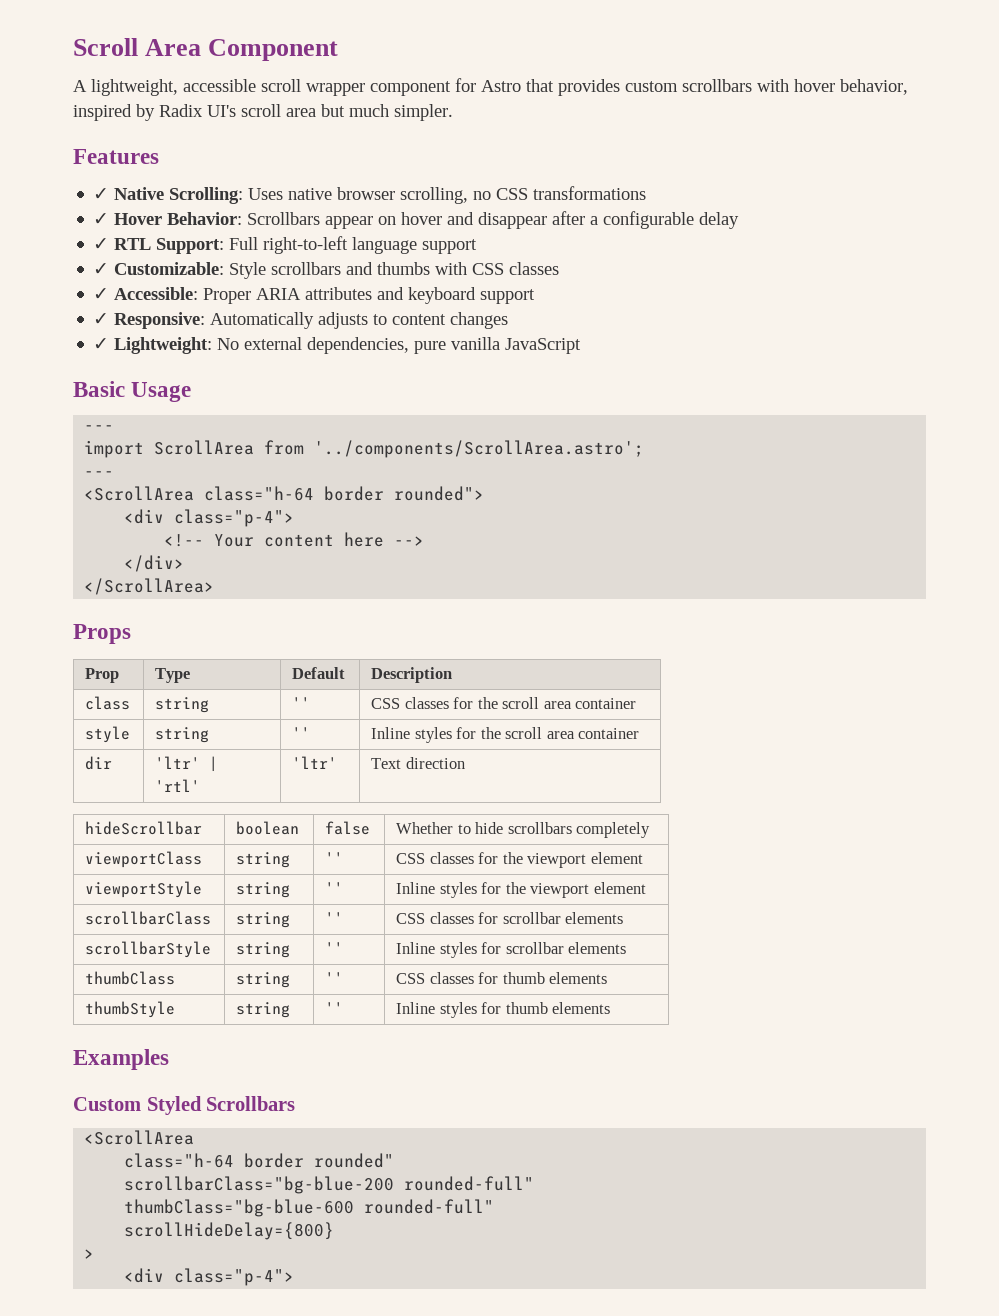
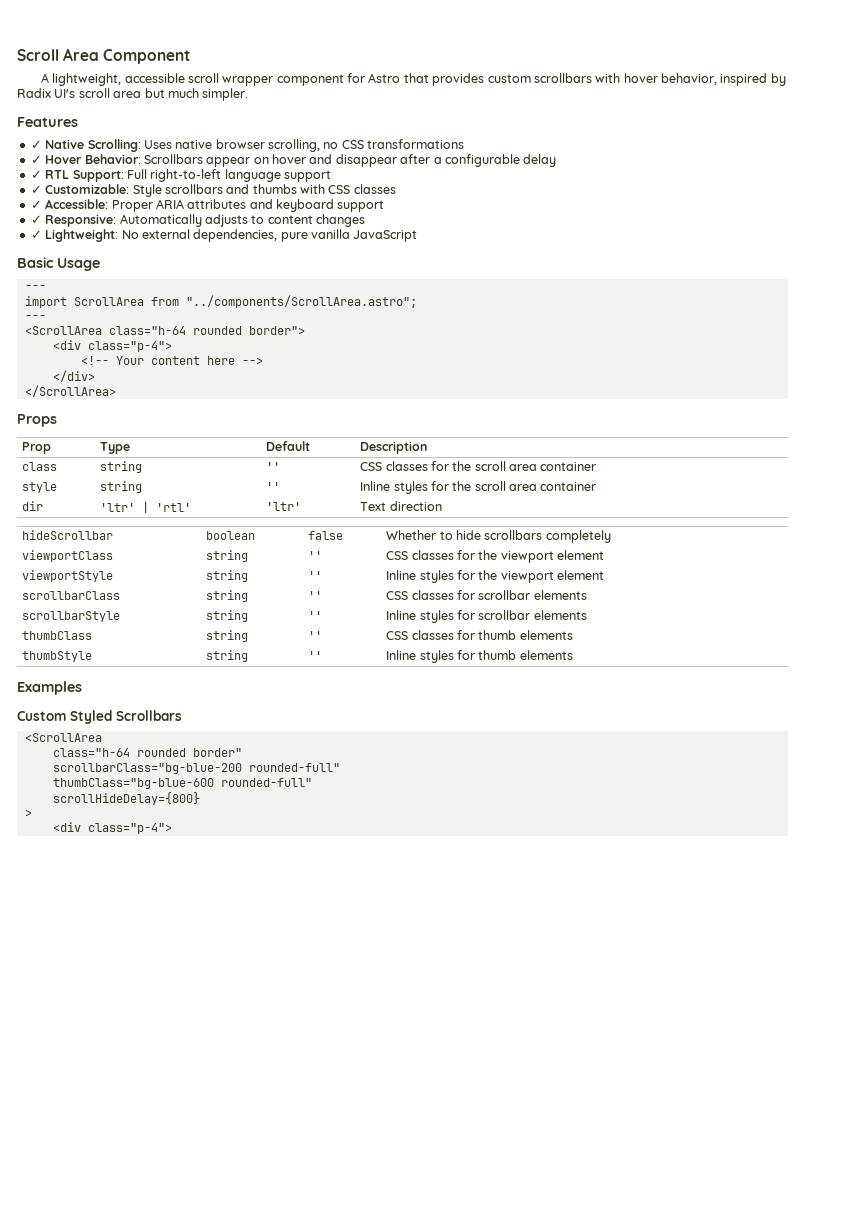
- import ScrollArea from '../components/ScrollArea.astro';
+ import ScrollArea from "../components/ScrollArea.astro";
- <ScrollArea class="h-64 border rounded">
+ <ScrollArea class="h-64 rounded border">
- class="h-64 border rounded"
+ class="h-64 rounded border"

